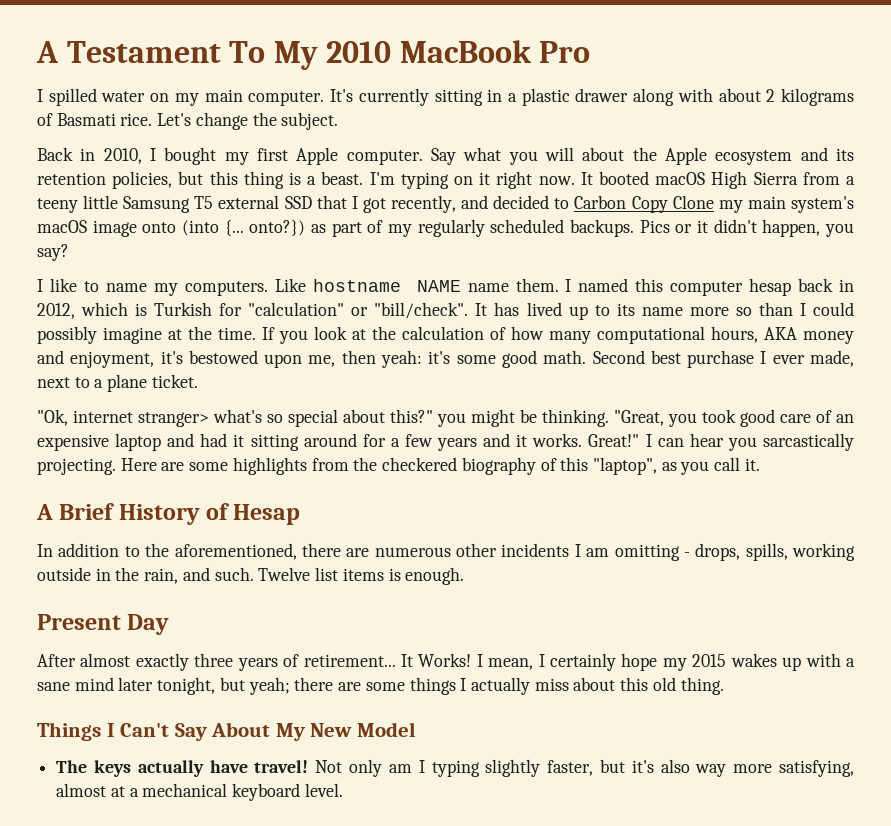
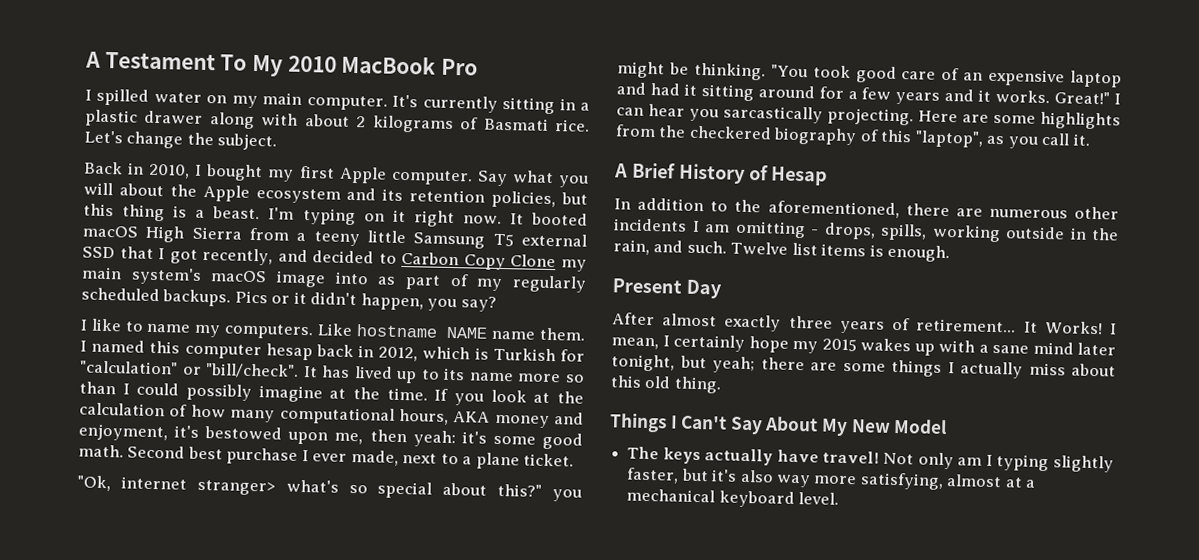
- It booted macOS High Sierra from a teeny little Samsung T5 external SSD that I got recently, and decided to Carbon Copy Clone my main system's macOS image onto (into {... onto?}) as part of my regularly scheduled backups.
+ It booted macOS High Sierra from a teeny little Samsung T5 external SSD that I got recently, and decided to Carbon Copy Clone my main system's macOS image into as part of my regularly scheduled backups.
- "Great, you took good care of an expensive laptop and had it sitting around for a few years and it works.
+ "You took good care of an expensive laptop and had it sitting around for a few years and it works.

